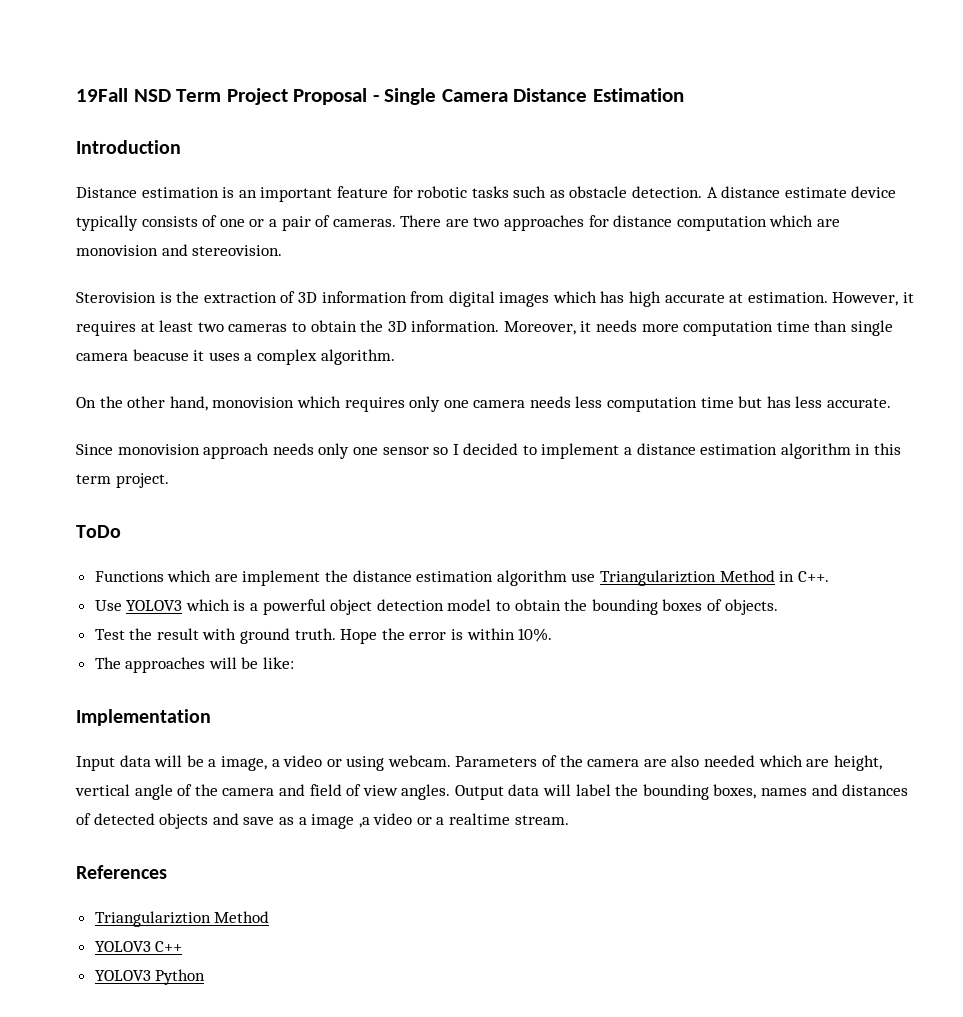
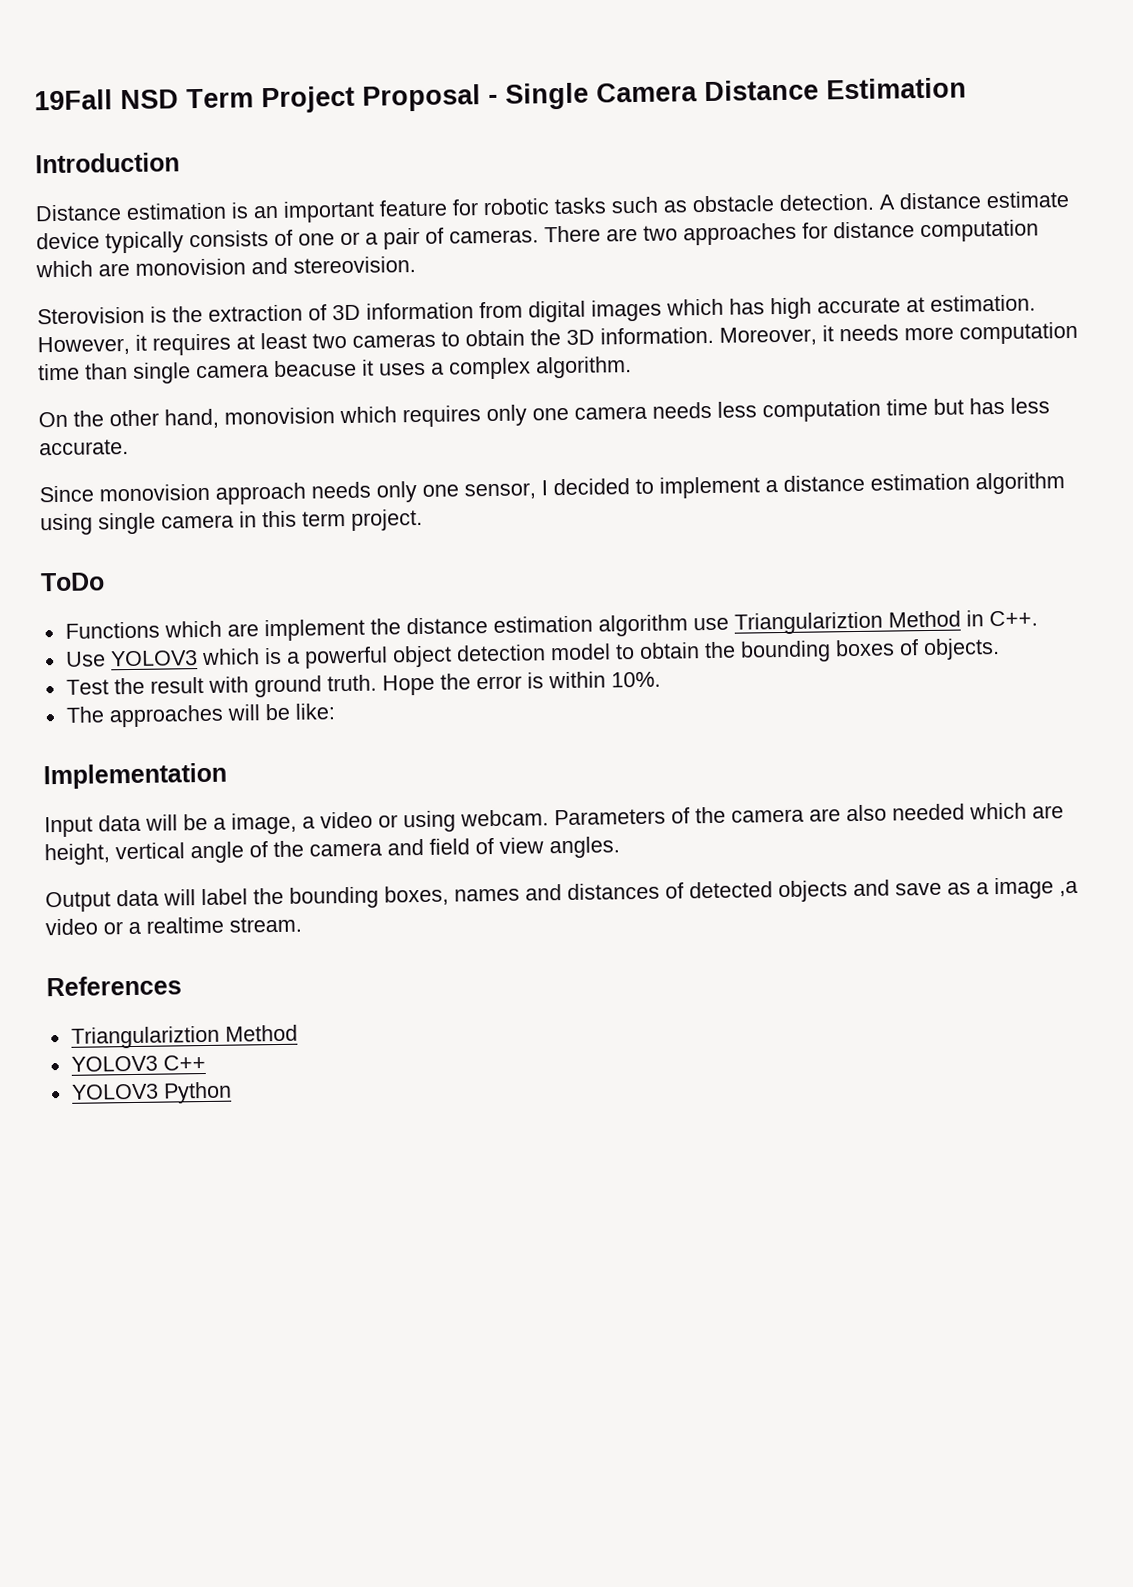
- Since monovision approach needs only one sensor so I decided to implement a distance estimation algorithm in this term project.
+ Since monovision approach needs only one sensor, I decided to implement a distance estimation algorithm using single camera in this term project.
- Parameters of the camera are also needed which are height, vertical angle of the camera and field of view angles. Output data will label the bounding boxes, names and distances of detected objects and save as a image ,a video or a realtime stream.
+ Parameters of the camera are also needed which are height, vertical angle of the camera and field of view angles.
+ Output data will label the bounding boxes, names and distances of detected objects and save as a image ,a video or a realtime stream.

